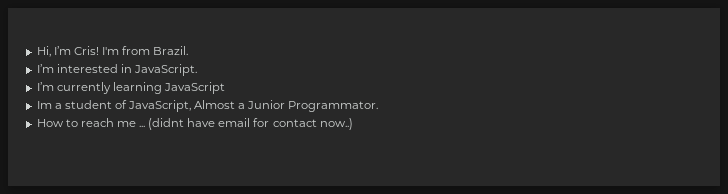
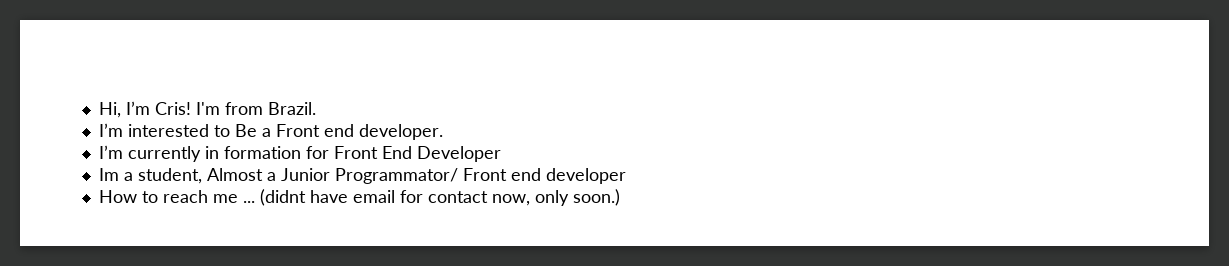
- I’m interested in JavaScript.
- I’m currently learning JavaScript
- Im a student of JavaScript, Almost a Junior Programmator.
+ I’m interested to Be a Front end developer.
+ I’m currently in formation for Front End Developer
+ Im a student, Almost a Junior Programmator/ Front end developer
- (didnt have email for contact now..)
+ (didnt have email for contact now, only soon.)

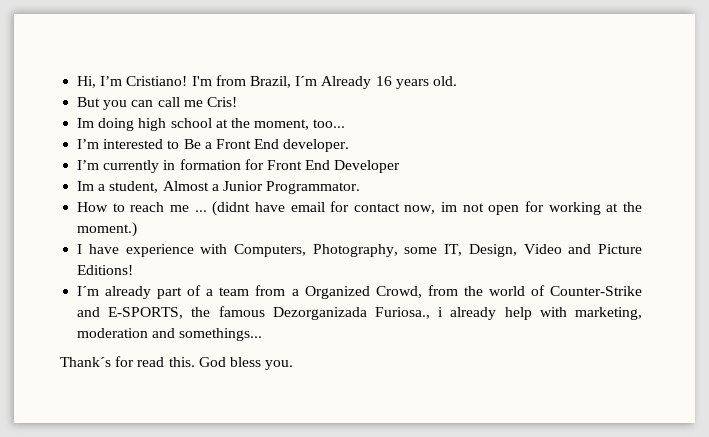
- Hi, I’m Cris!
+ Hi, I’m Cristiano!
- I'm from Brazil.
+ I'm from Brazil, I´m Already 16 years old.
+ But you can call me Cris!
+ Im doing high school at the moment, too...
- I’m interested to Be a Front end developer.
+ I’m interested to Be a Front End developer.
- Im a student, Almost a Junior Programmator/ Front end developer
+ Im a student, Almost a Junior Programmator.
- (didnt have email for contact now, only soon.)
+ (didnt have email for contact now, im not open for working at the moment.)
+ I have experience with Computers, Photography, some IT, Design, Video and Picture Editions!
+ I´m already part of a team from a Organized Crowd, from the world of Counter-Strike and E-SPORTS, the famous Dezorganizada Furiosa., i already help with marketing, moderation and somethings...
+ Thank´s for read this. God bless you.

